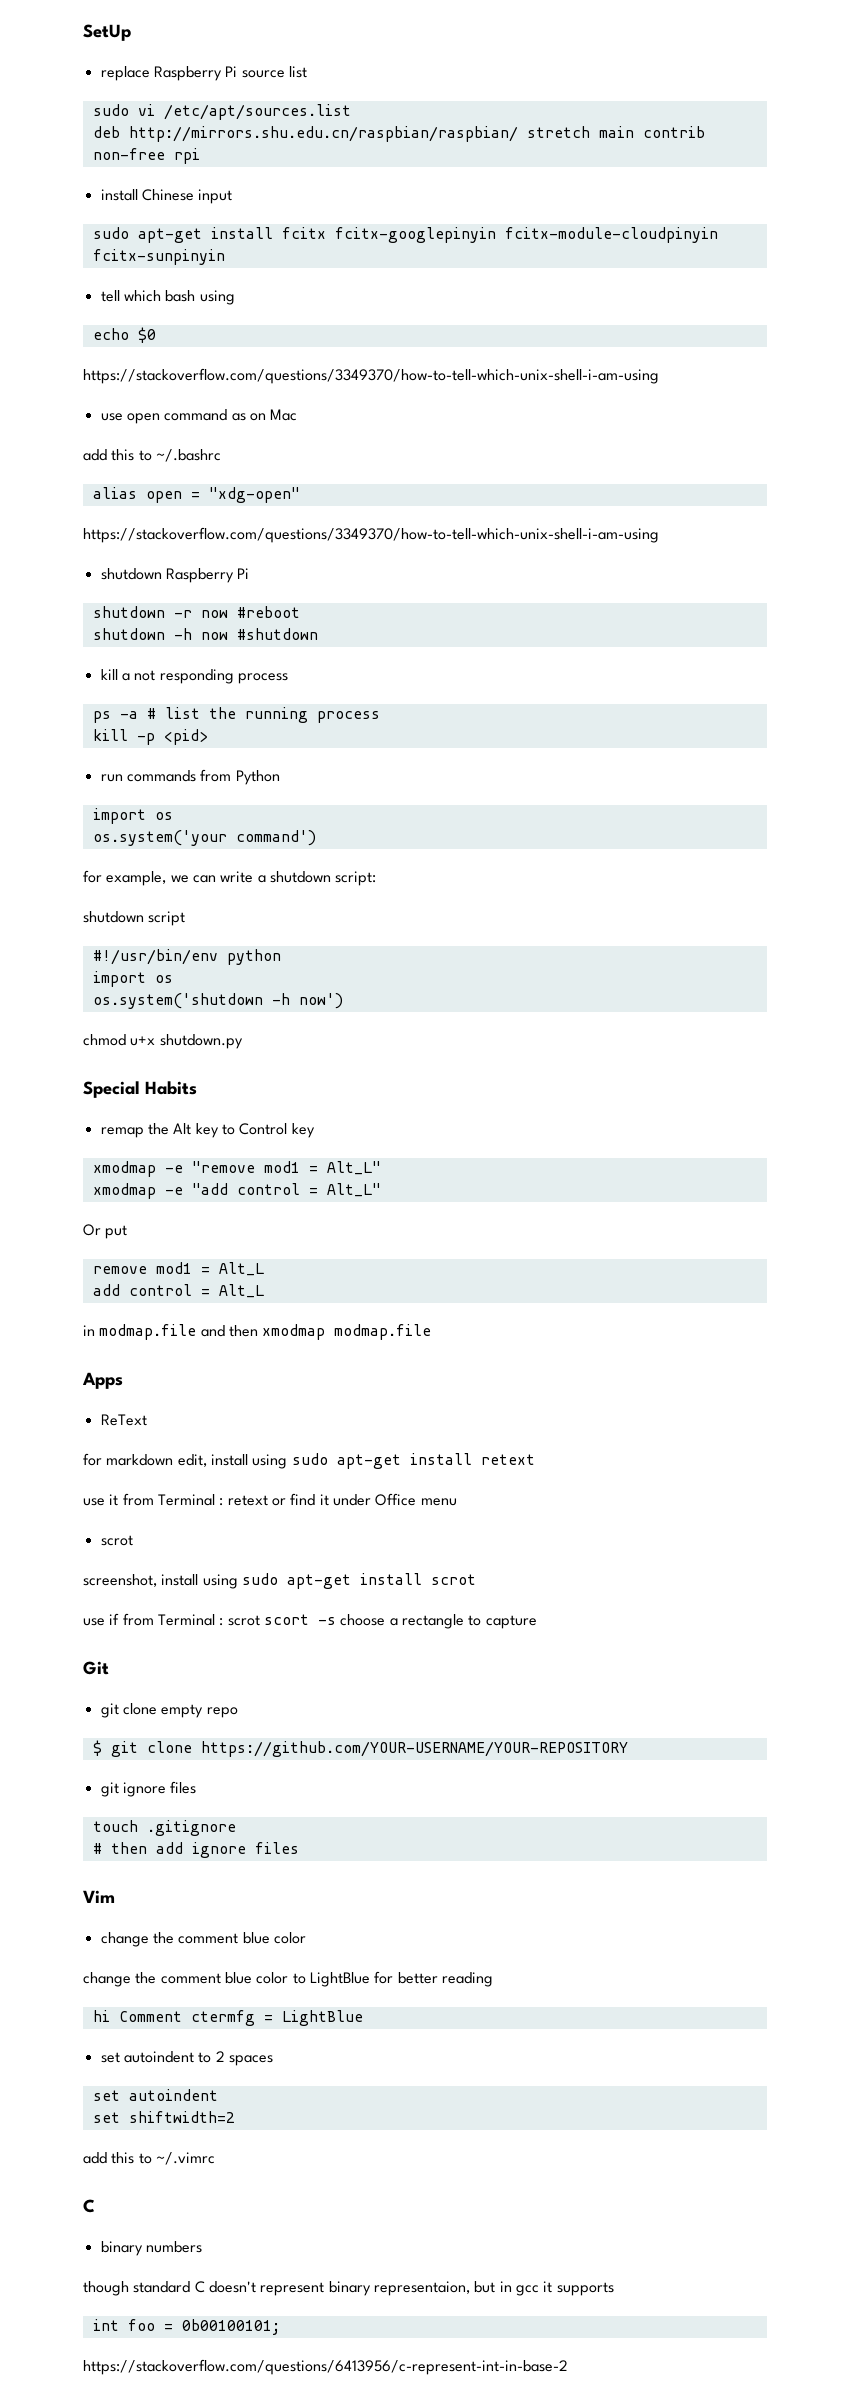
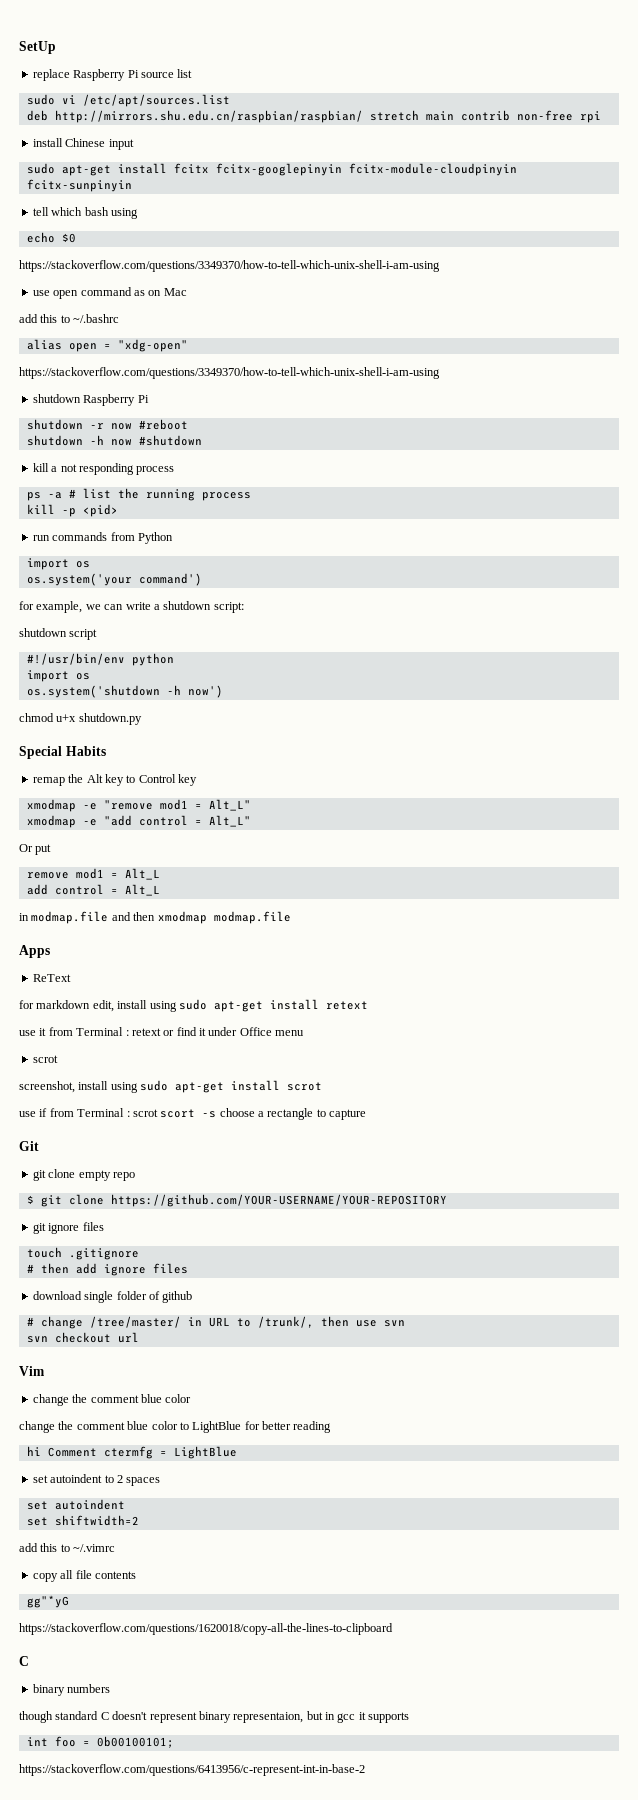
+ download single folder of github
+ # change /tree/master/ in URL to /trunk/, then use svn
+ svn checkout url
+ copy all file contents
+ gg"*yG
+ https://stackoverflow.com/questions/1620018/copy-all-the-lines-to-clipboard

